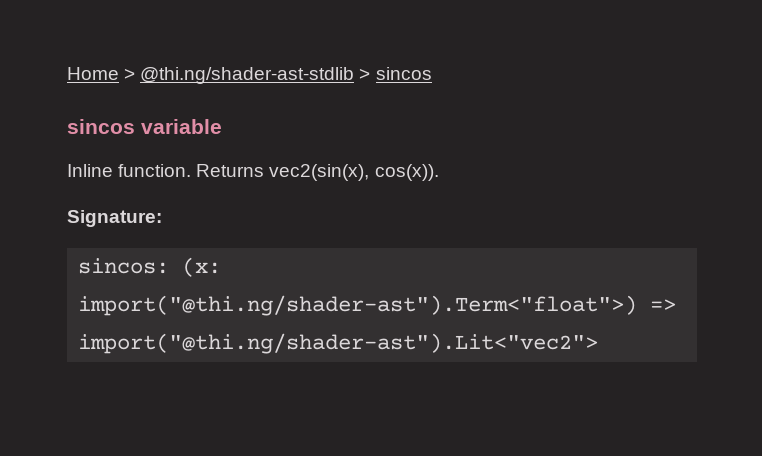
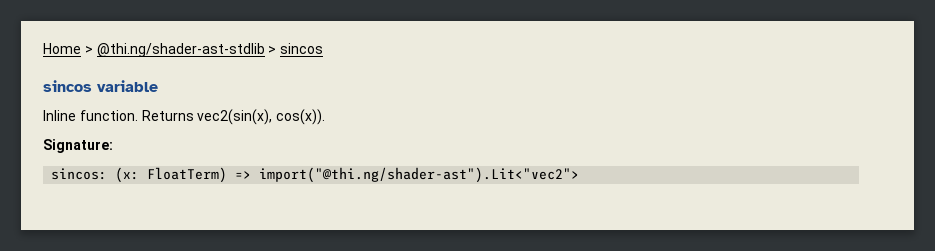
- sincos: (x: import("@thi.ng/shader-ast").Term<"float">) => import("@thi.ng/shader-ast").Lit<"vec2">
+ sincos: (x: FloatTerm) => import("@thi.ng/shader-ast").Lit<"vec2">

